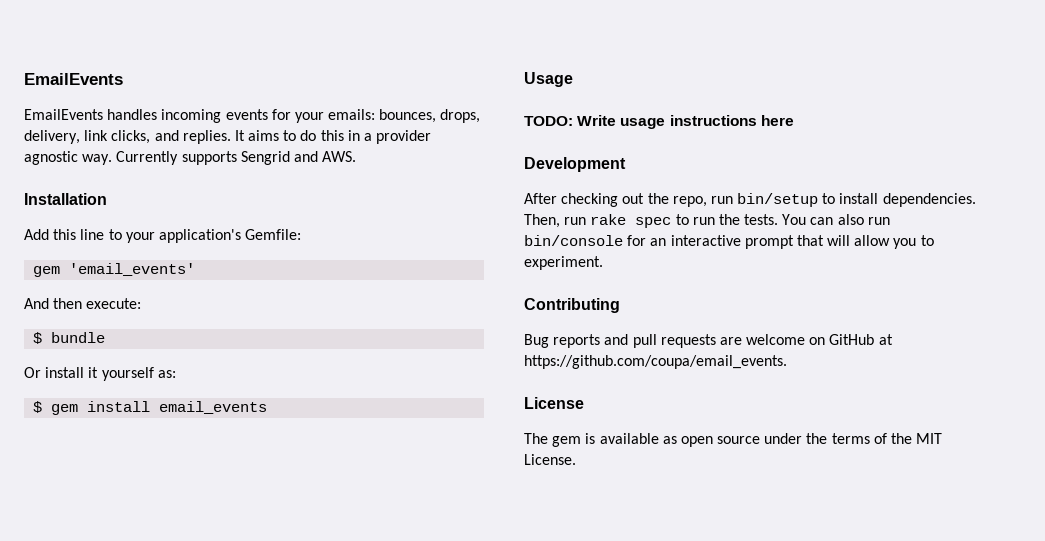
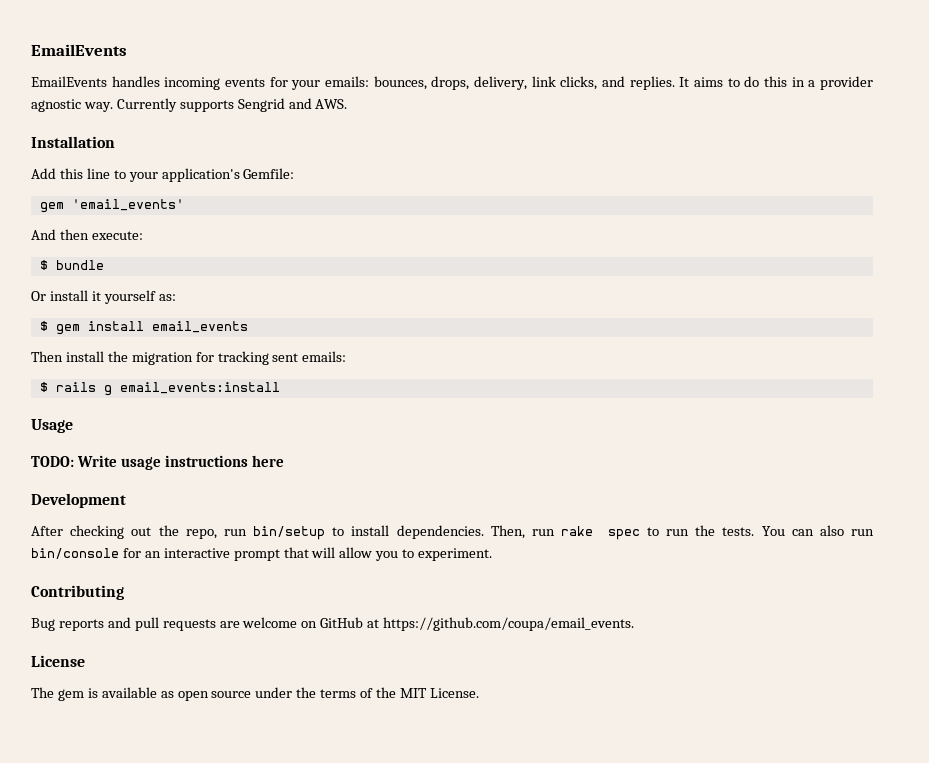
+ Then install the migration for tracking sent emails:
+ $ rails g email_events:install

